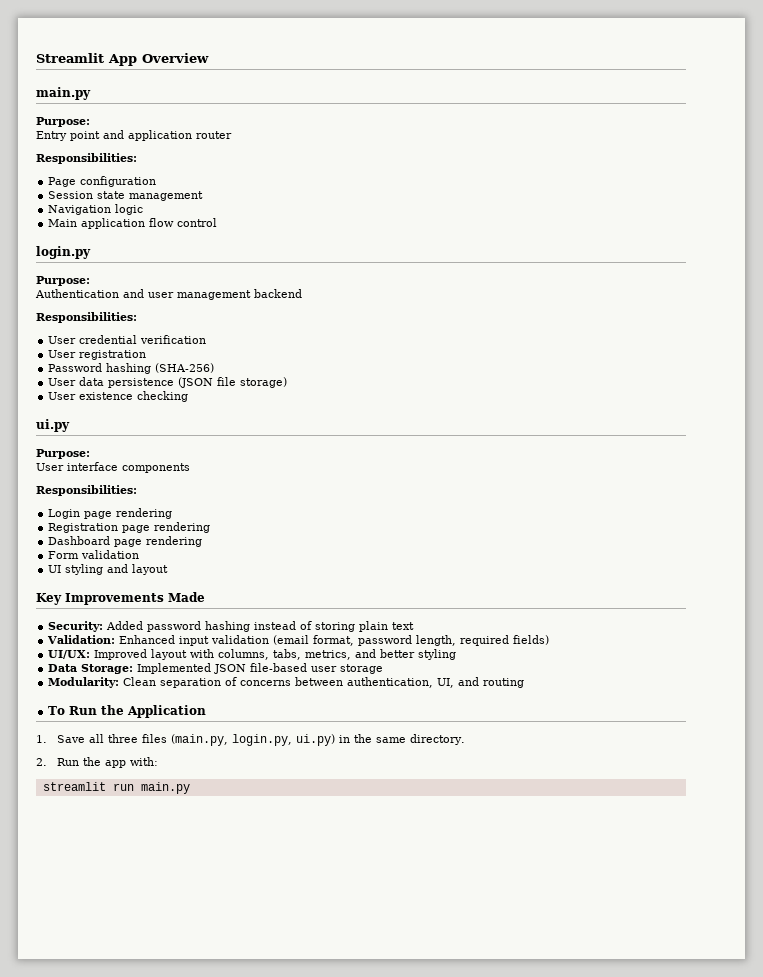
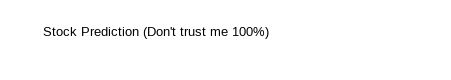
- Streamlit App Overview
- main.py
- Purpose:
- Entry point and application router
- Responsibilities:
- Page configuration
- Session state management
- Navigation logic
- Main application flow control
- login.py
- Purpose:
- Authentication and user management backend
- Responsibilities:
- User credential verification
- User registration
- Password hashing (SHA-256)
- User data persistence (JSON file storage)
- User existence checking
- ui.py
- Purpose:
- User interface components
- Responsibilities:
- Login page rendering
- Registration page rendering
- Dashboard page rendering
- Form validation
- UI styling and layout
- Key Improvements Made
- Security: Added password hashing instead of storing plain text
- Validation: Enhanced input validation (email format, password length, required fields)
- UI/UX: Improved layout with columns, tabs, metrics, and better styling
- Data Storage: Implemented JSON file-based user storage
- Modularity: Clean separation of concerns between authentication, UI, and routing
- To Run the Application
- 1. Save all three files (main.py, login.py, ui.py) in the same directory.
- 2. Run the app with:
- streamlit run main.py
+ Stock Prediction (Don't trust me 100%)

